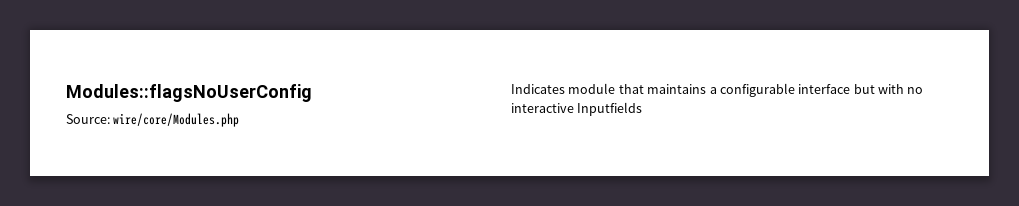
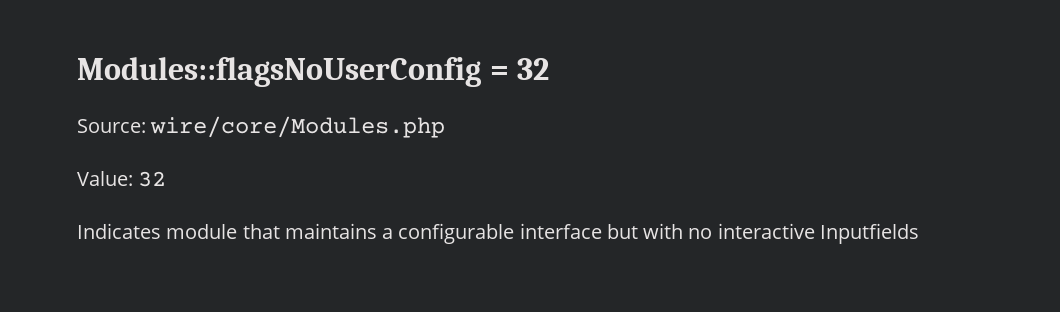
- Modules::flagsNoUserConfig
+ Modules::flagsNoUserConfig = 32
+ Value: 32

